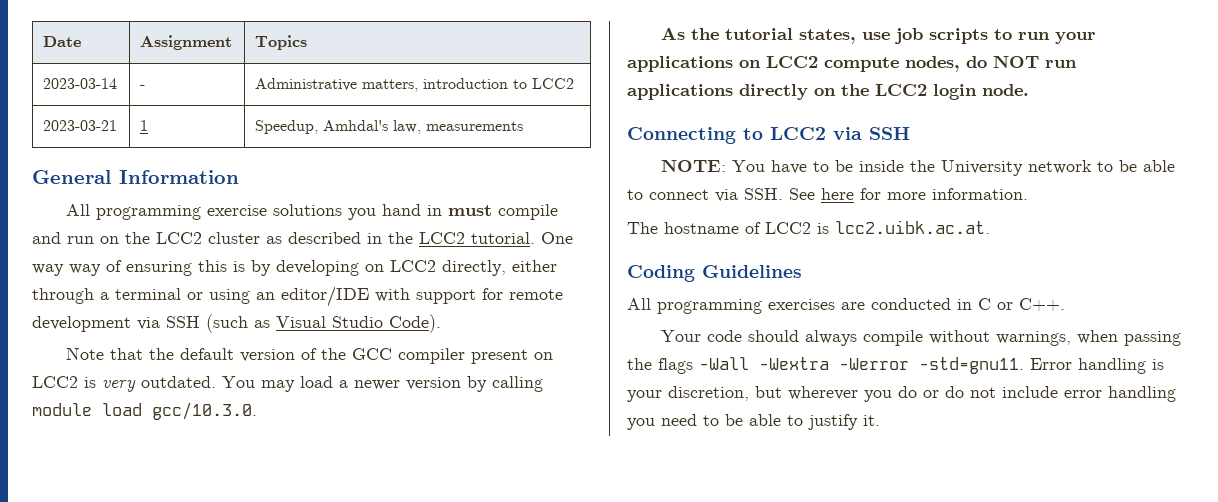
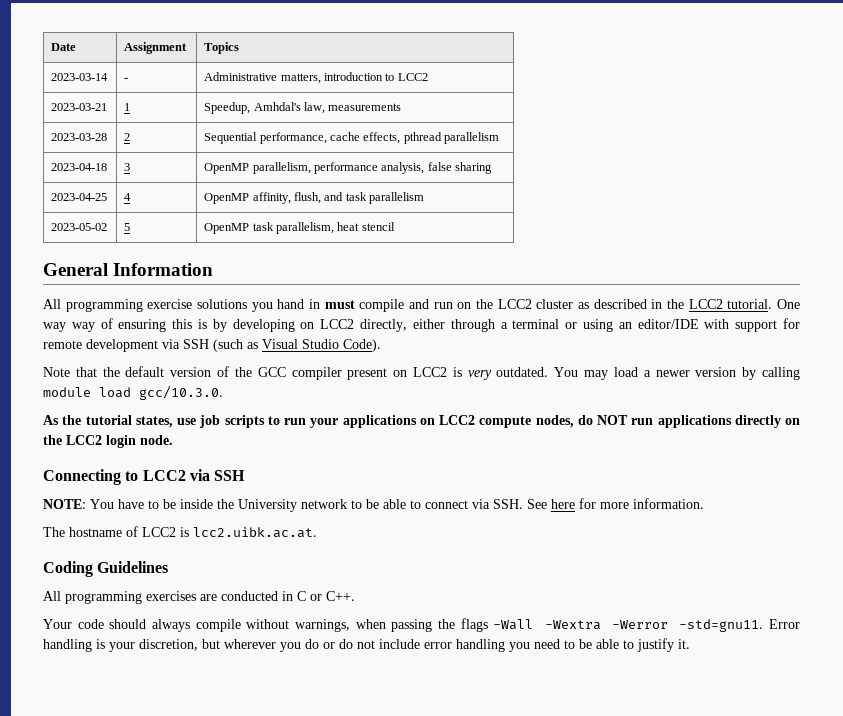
+ 2023-03-28 | 2 | Sequential performance, cache effects, pthread parallelism
+ 2023-04-18 | 3 | OpenMP parallelism, performance analysis, false sharing
+ 2023-04-25 | 4 | OpenMP affinity, flush, and task parallelism
+ 2023-05-02 | 5 | OpenMP task parallelism, heat stencil

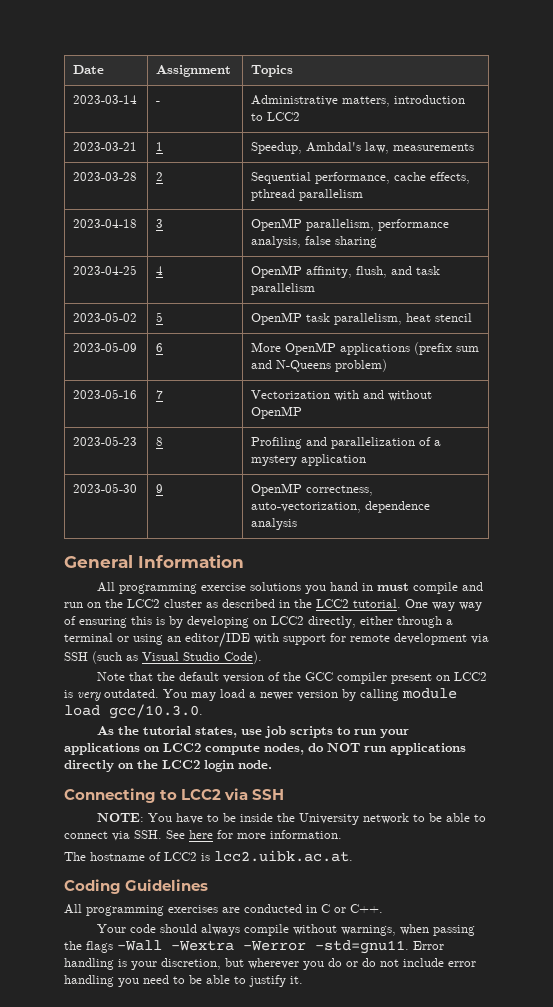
+ 2023-05-09 | 6 | More OpenMP applications (prefix sum and N-Queens problem)
+ 2023-05-16 | 7 | Vectorization with and without OpenMP
+ 2023-05-23 | 8 | Profiling and parallelization of a mystery application
+ 2023-05-30 | 9 | OpenMP correctness, auto-vectorization, dependence analysis

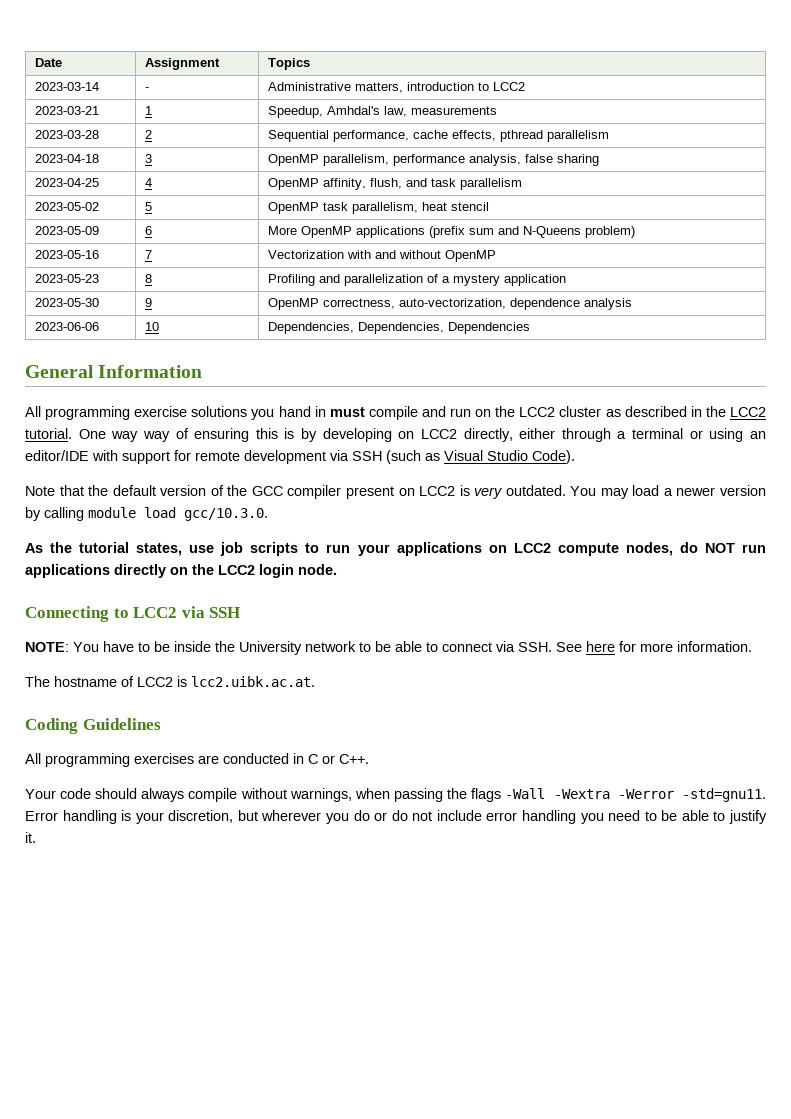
+ 2023-06-06 | 10 | Dependencies, Dependencies, Dependencies

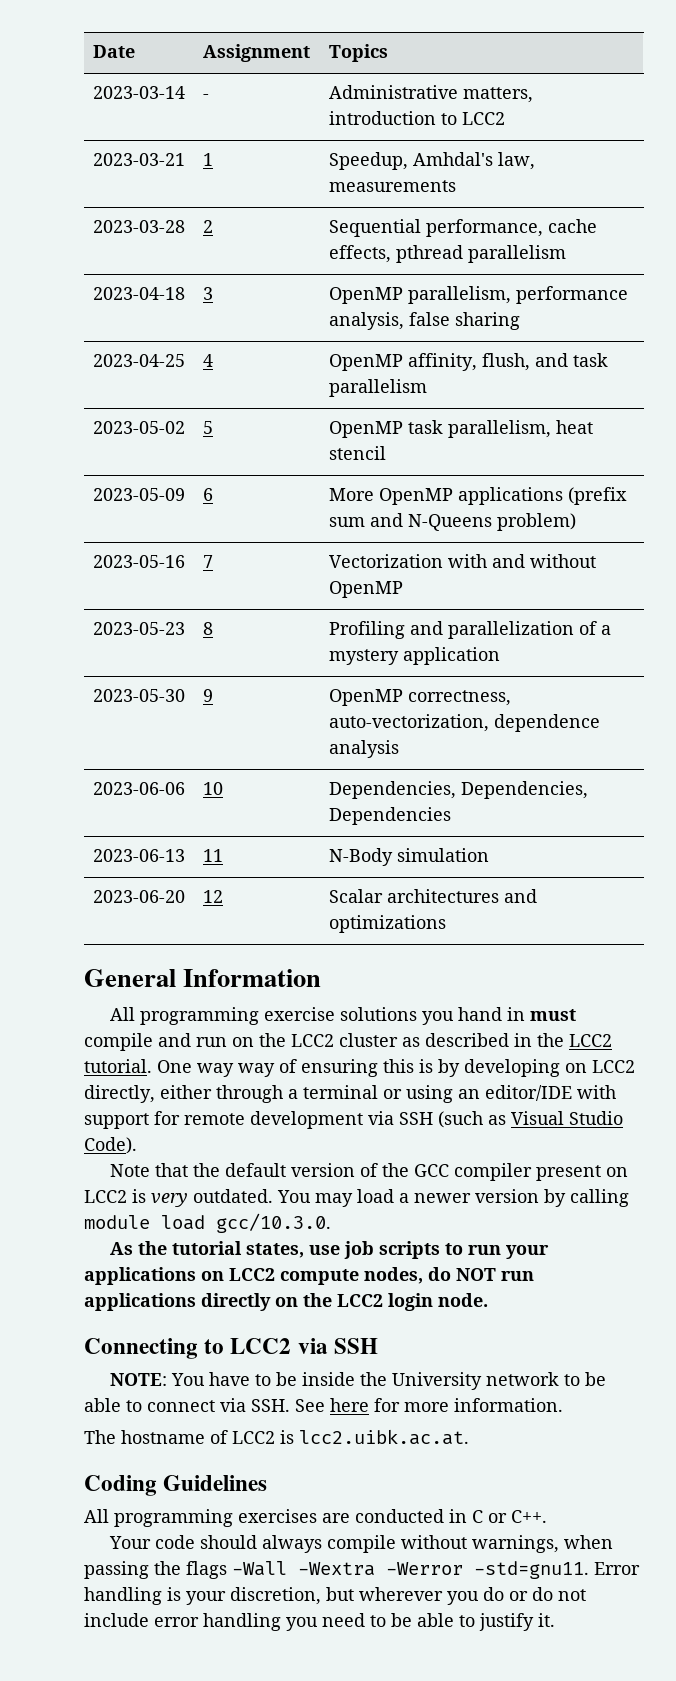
+ 2023-06-13 | 11 | N-Body simulation
+ 2023-06-20 | 12 | Scalar architectures and optimizations

